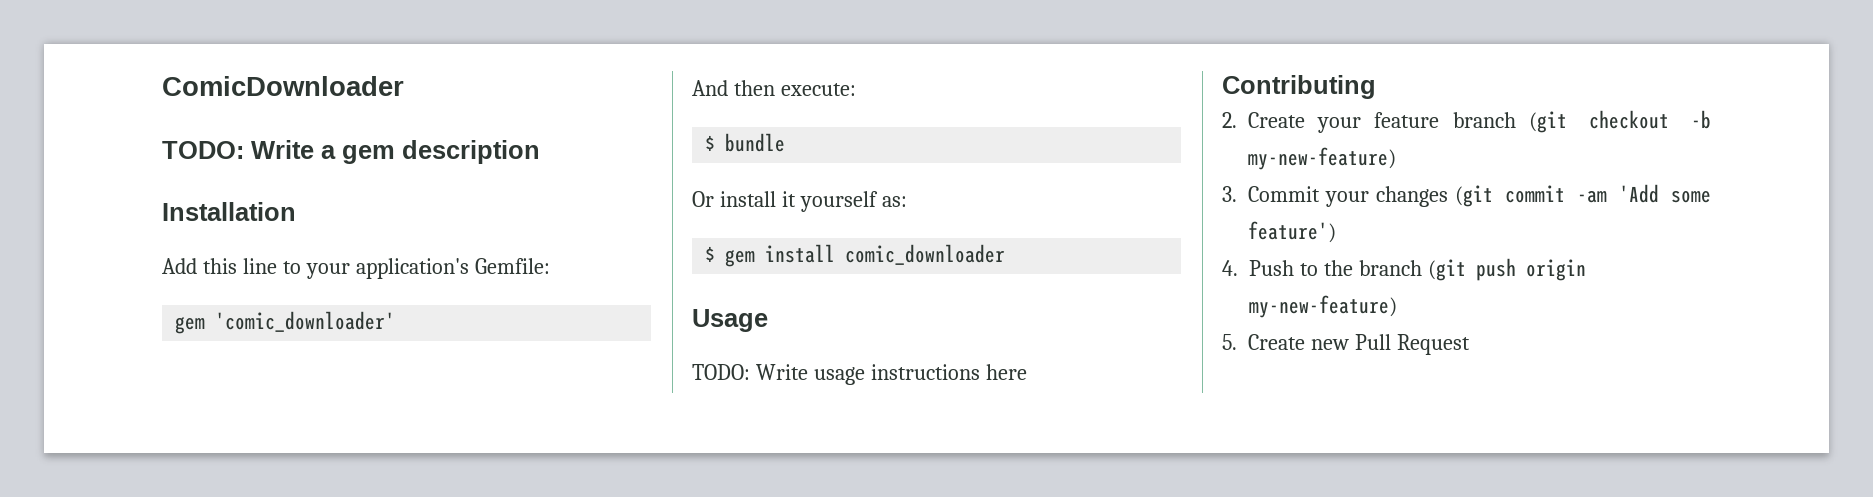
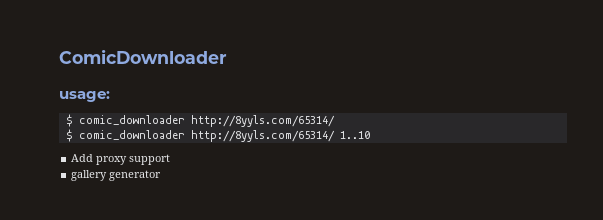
- TODO: Write a gem description
- Installation
- Add this line to your application's Gemfile:
- gem 'comic_downloader'
- And then execute:
- $ bundle
- Or install it yourself as:
- $ gem install comic_downloader
- Usage
- TODO: Write usage instructions here
- Contributing
- 2. Create your feature branch (git checkout -b my-new-feature)
- 3. Commit your changes (git commit -am 'Add some feature')
- 4. Push to the branch (git push origin my-new-feature)
- 5. Create new Pull Request
+ usage:
+ $ comic_downloader http://8yyls.com/65314/
+ $ comic_downloader http://8yyls.com/65314/ 1..10
+ Add proxy support
+ gallery generator

